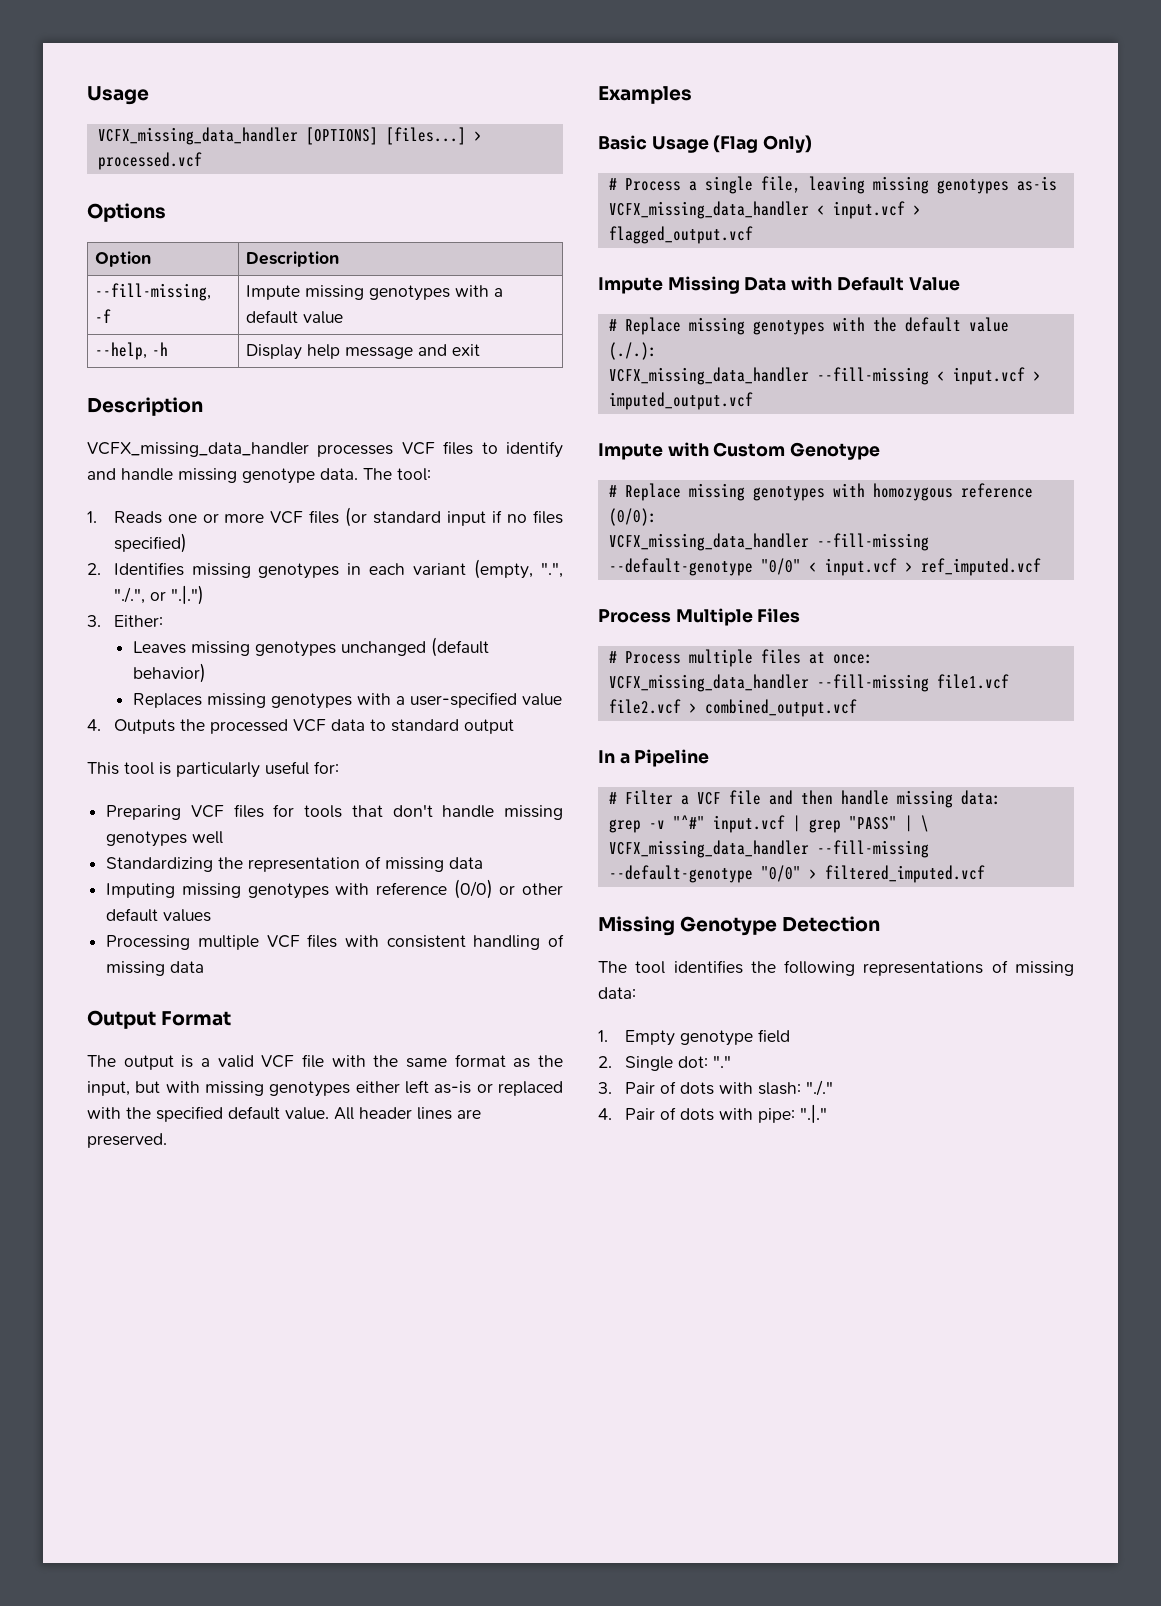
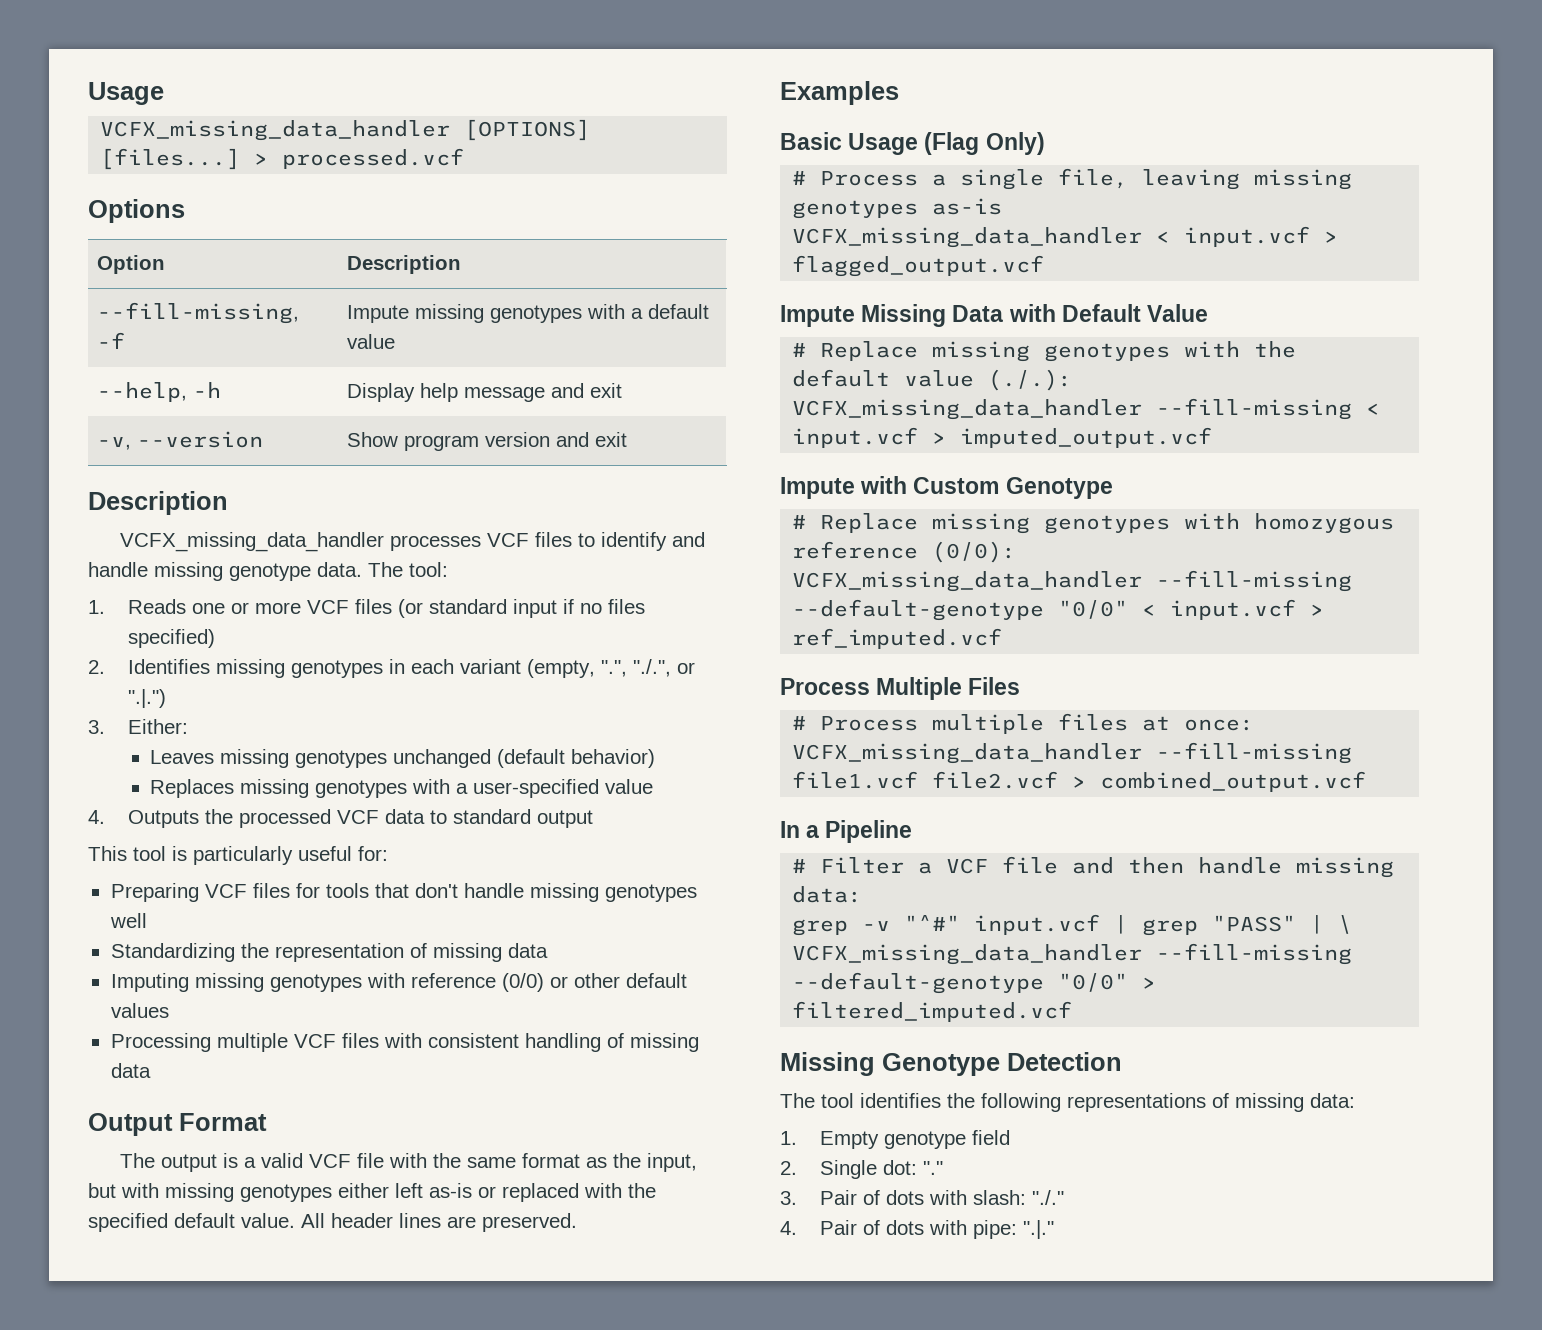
+ -v, --version | Show program version and exit

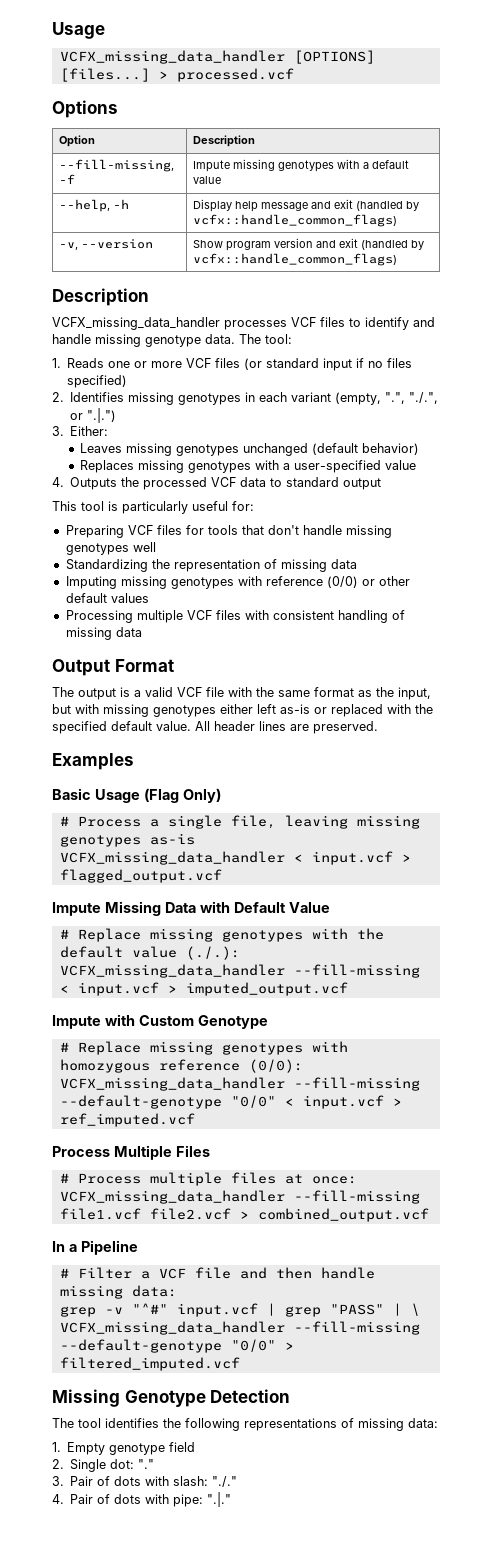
- --help, -h | Display help message and exit
+ --help, -h | Display help message and exit (handled by vcfx::handle_common_flags)
- -v, --version | Show program version and exit
+ -v, --version | Show program version and exit (handled by vcfx::handle_common_flags)

